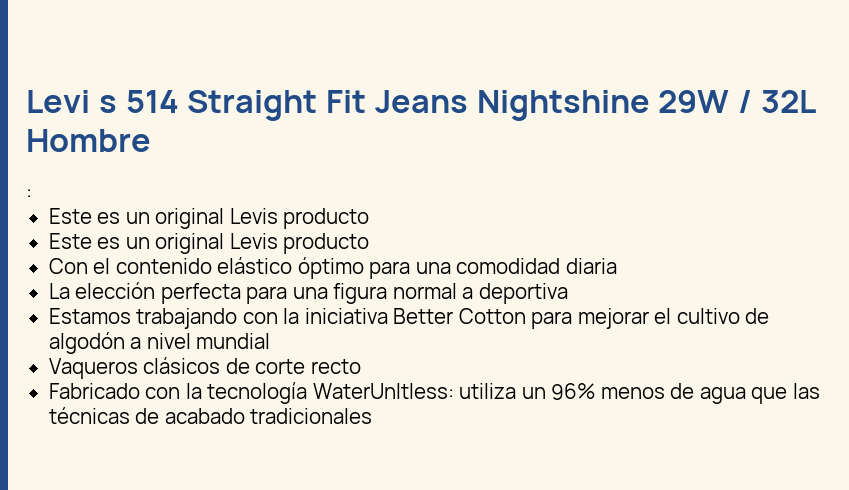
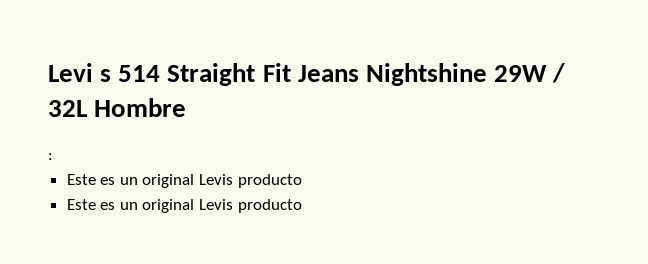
- Con el contenido elástico óptimo para una comodidad diaria
- La elección perfecta para una figura normal a deportiva
- Estamos trabajando con la iniciativa Better Cotton para mejorar el cultivo de algodón a nivel mundial
- Vaqueros clásicos de corte recto
- Fabricado con la tecnología WaterUnltless: utiliza un 96% menos de agua que las técnicas de acabado tradicionales

